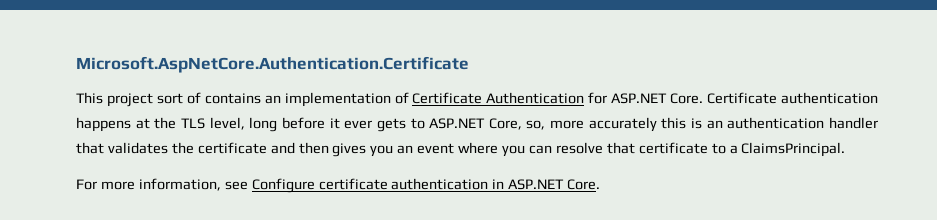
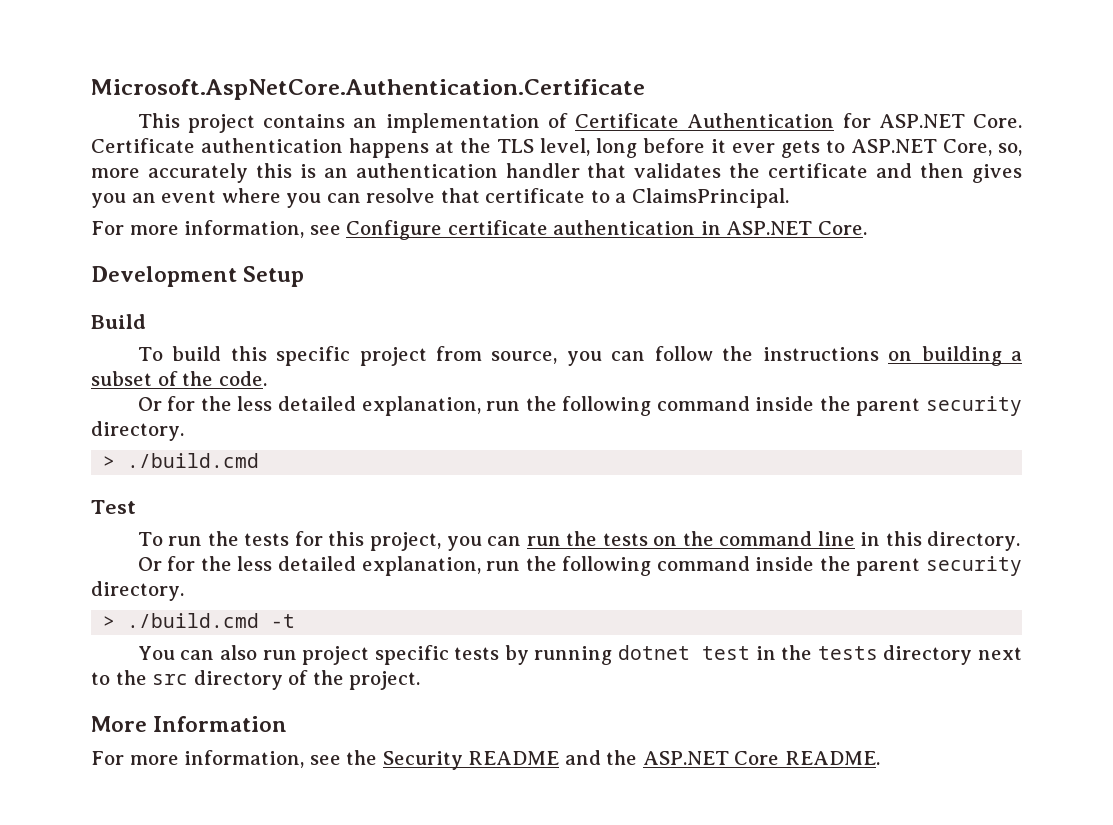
- This project sort of contains an implementation of Certificate Authentication for ASP.NET Core.
+ This project contains an implementation of Certificate Authentication for ASP.NET Core.
+ Development Setup
+ Build
+ To build this specific project from source, you can follow the instructions on building a subset of the code.
+ Or for the less detailed explanation, run the following command inside the parent security directory.
+ > ./build.cmd
+ Test
+ To run the tests for this project, you can run the tests on the command line in this directory.
+ Or for the less detailed explanation, run the following command inside the parent security directory.
+ > ./build.cmd -t
+ You can also run project specific tests by running dotnet test in the tests directory next to the src directory of the project.
+ More Information
+ For more information, see the Security README and the ASP.NET Core README.

